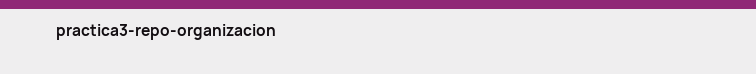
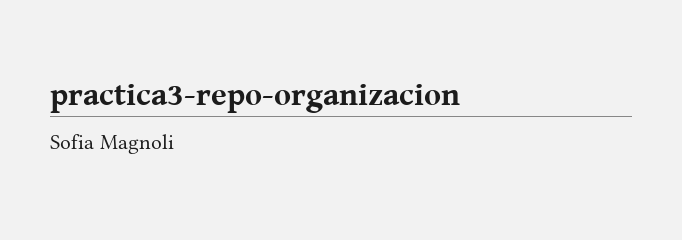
+ Sofia Magnoli

